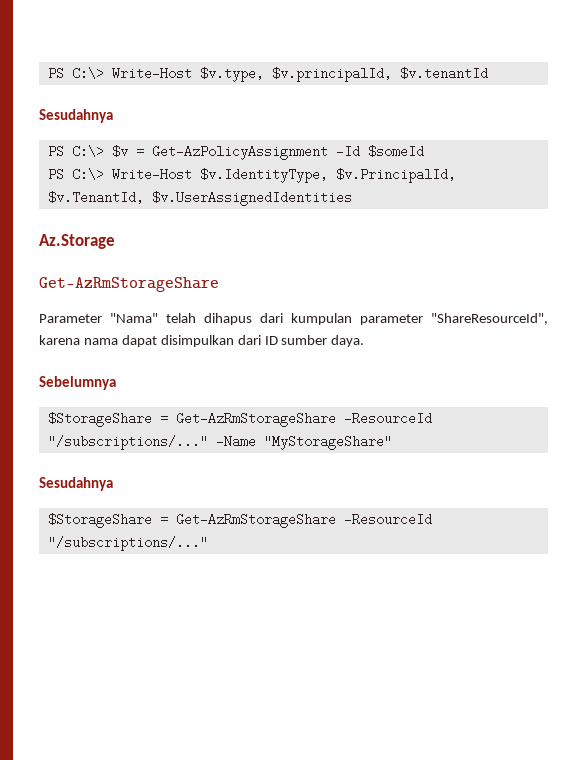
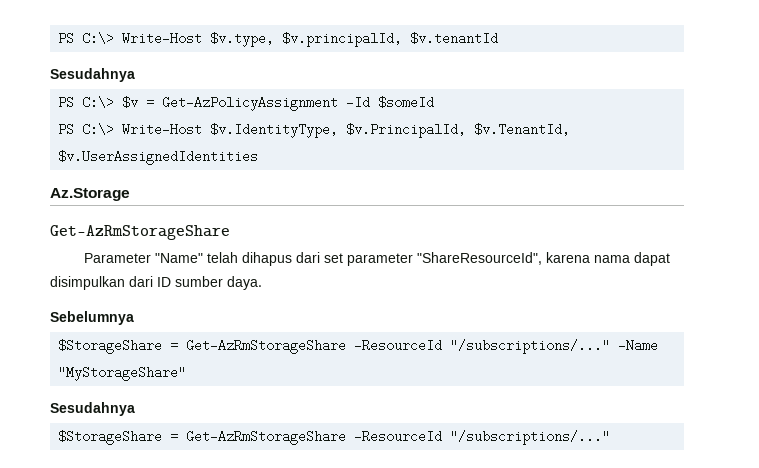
- Parameter "Nama" telah dihapus dari kumpulan parameter "ShareResourceId", karena nama dapat disimpulkan dari ID sumber daya.
+ Parameter "Name" telah dihapus dari set parameter "ShareResourceId", karena nama dapat disimpulkan dari ID sumber daya.

